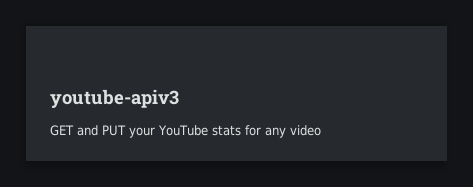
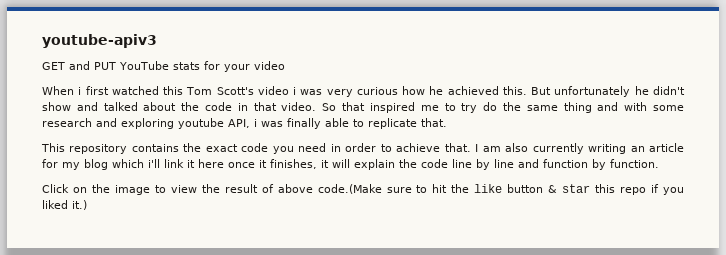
- GET and PUT your YouTube stats for any video
+ GET and PUT YouTube stats for your video
+ When i first watched this Tom Scott's video i was very curious how he achieved this. But unfortunately he didn't show and talked about the code in that video. So that inspired me to try do the same thing and with some research and exploring youtube API, i was finally able to replicate that.
+ This repository contains the exact code you need in order to achieve that. I am also currently writing an article for my blog which i'll link it here once it finishes, it will explain the code line by line and function by function.
+ Click on the image to view the result of above code.(Make sure to hit the like button & star this repo if you liked it.)

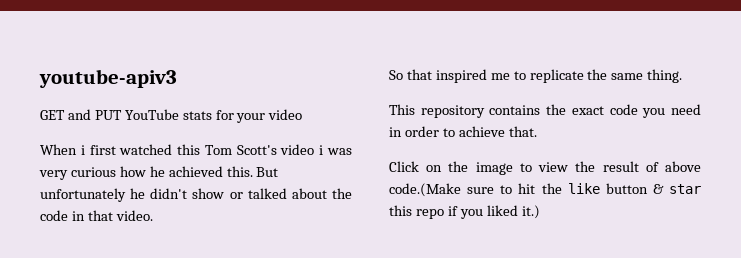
- But unfortunately he didn't show and talked about the code in that video. So that inspired me to try do the same thing and with some research and exploring youtube API, i was finally able to replicate that.
+ But unfortunately he didn't show or talked about the code in that video.
+ So that inspired me to replicate the same thing.
- I am also currently writing an article for my blog which i'll link it here once it finishes, it will explain the code line by line and function by function.

